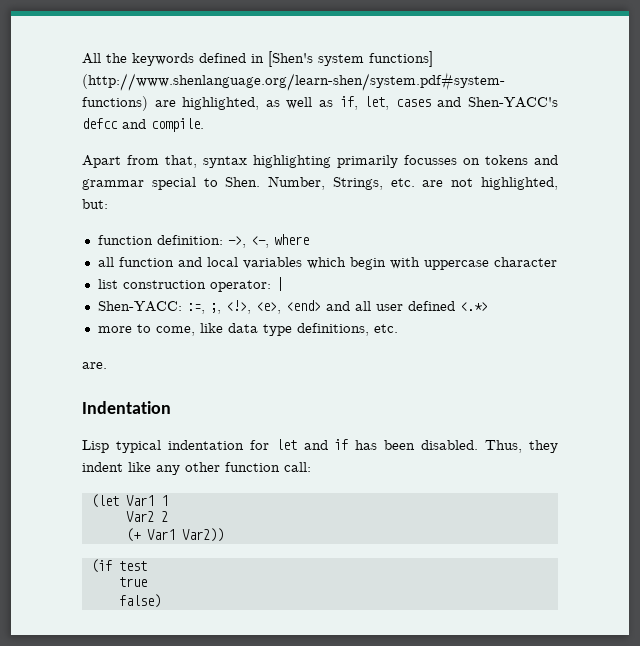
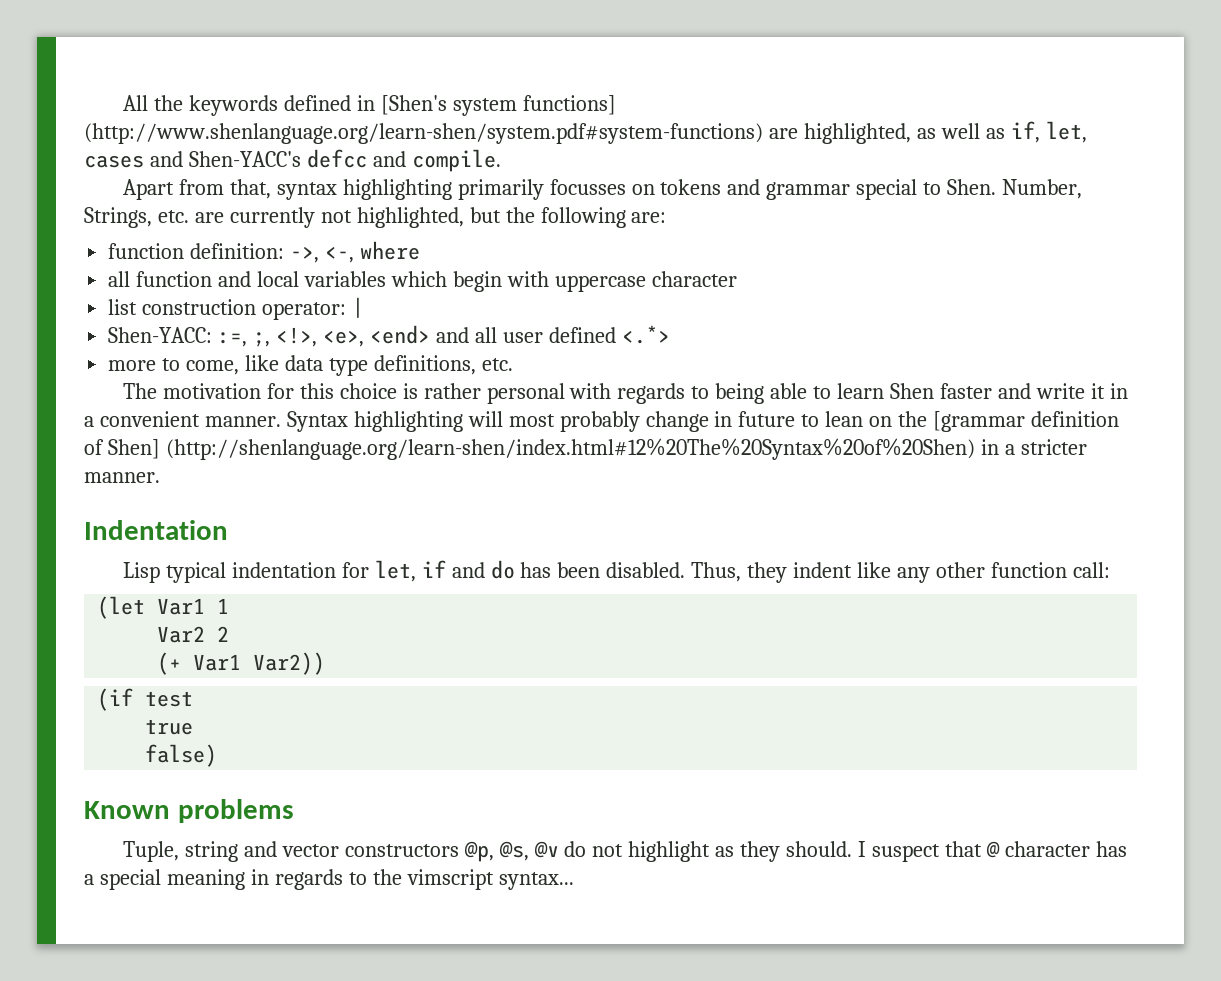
- Number, Strings, etc. are not highlighted, but:
+ Number, Strings, etc. are currently not highlighted, but the following are:
- are.
+ The motivation for this choice is rather personal with regards to being able to learn Shen faster and write it in a convenient manner. Syntax highlighting will most probably change in future to lean on the [grammar definition of Shen] (http://shenlanguage.org/learn-shen/index.html#12%20The%20Syntax%20of%20Shen) in a stricter manner.
- Lisp typical indentation for let and if has been disabled.
+ Lisp typical indentation for let, if and do has been disabled.
+ Known problems
+ Tuple, string and vector constructors @p, @s, @v do not highlight as they should. I suspect that @ character has a special meaning in regards to the vimscript syntax...

